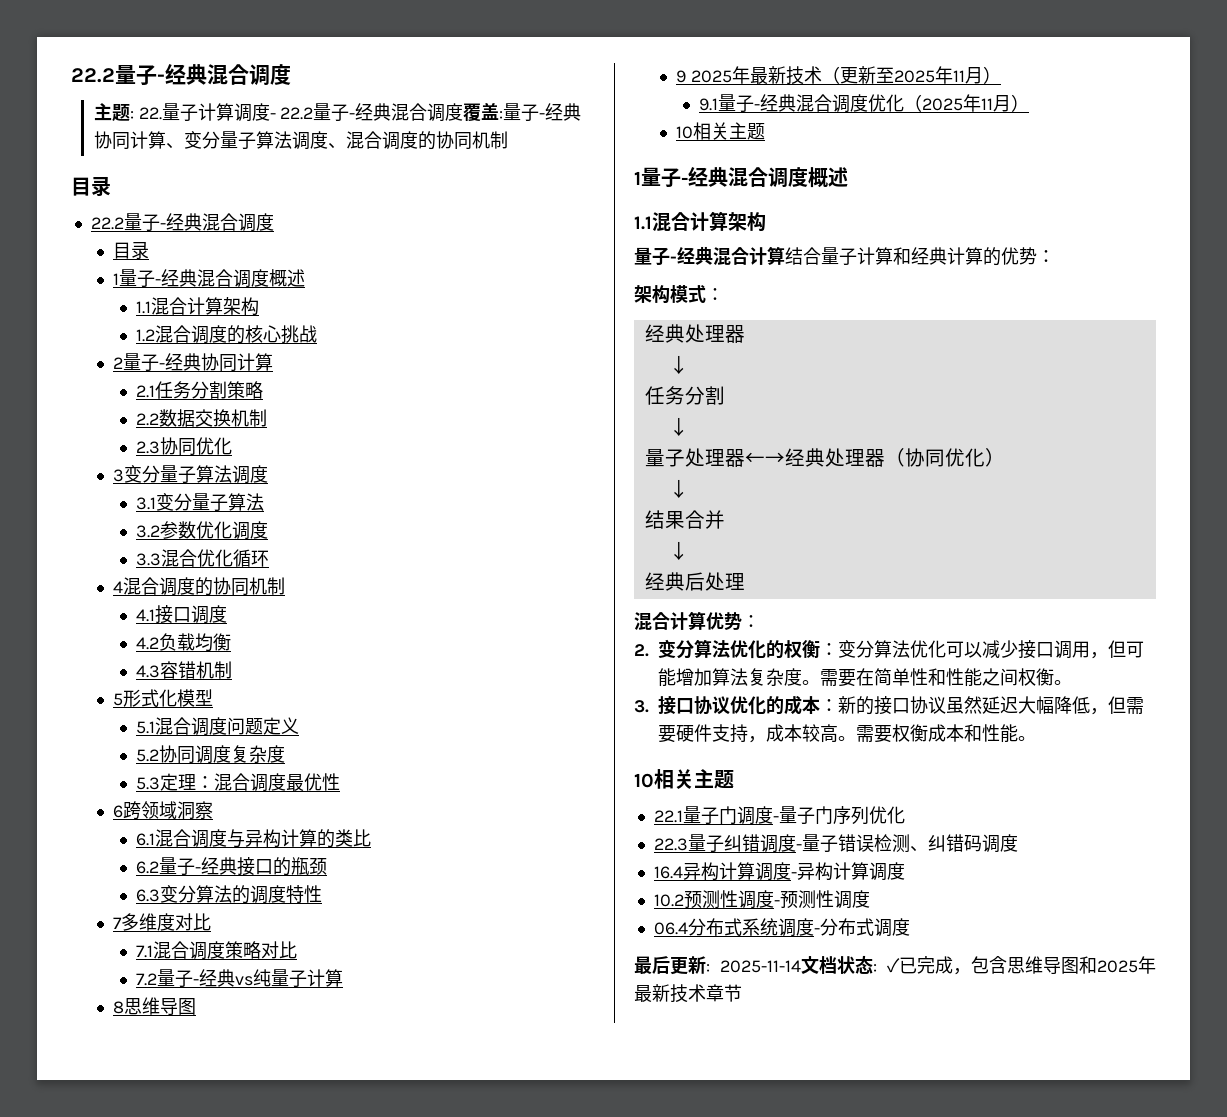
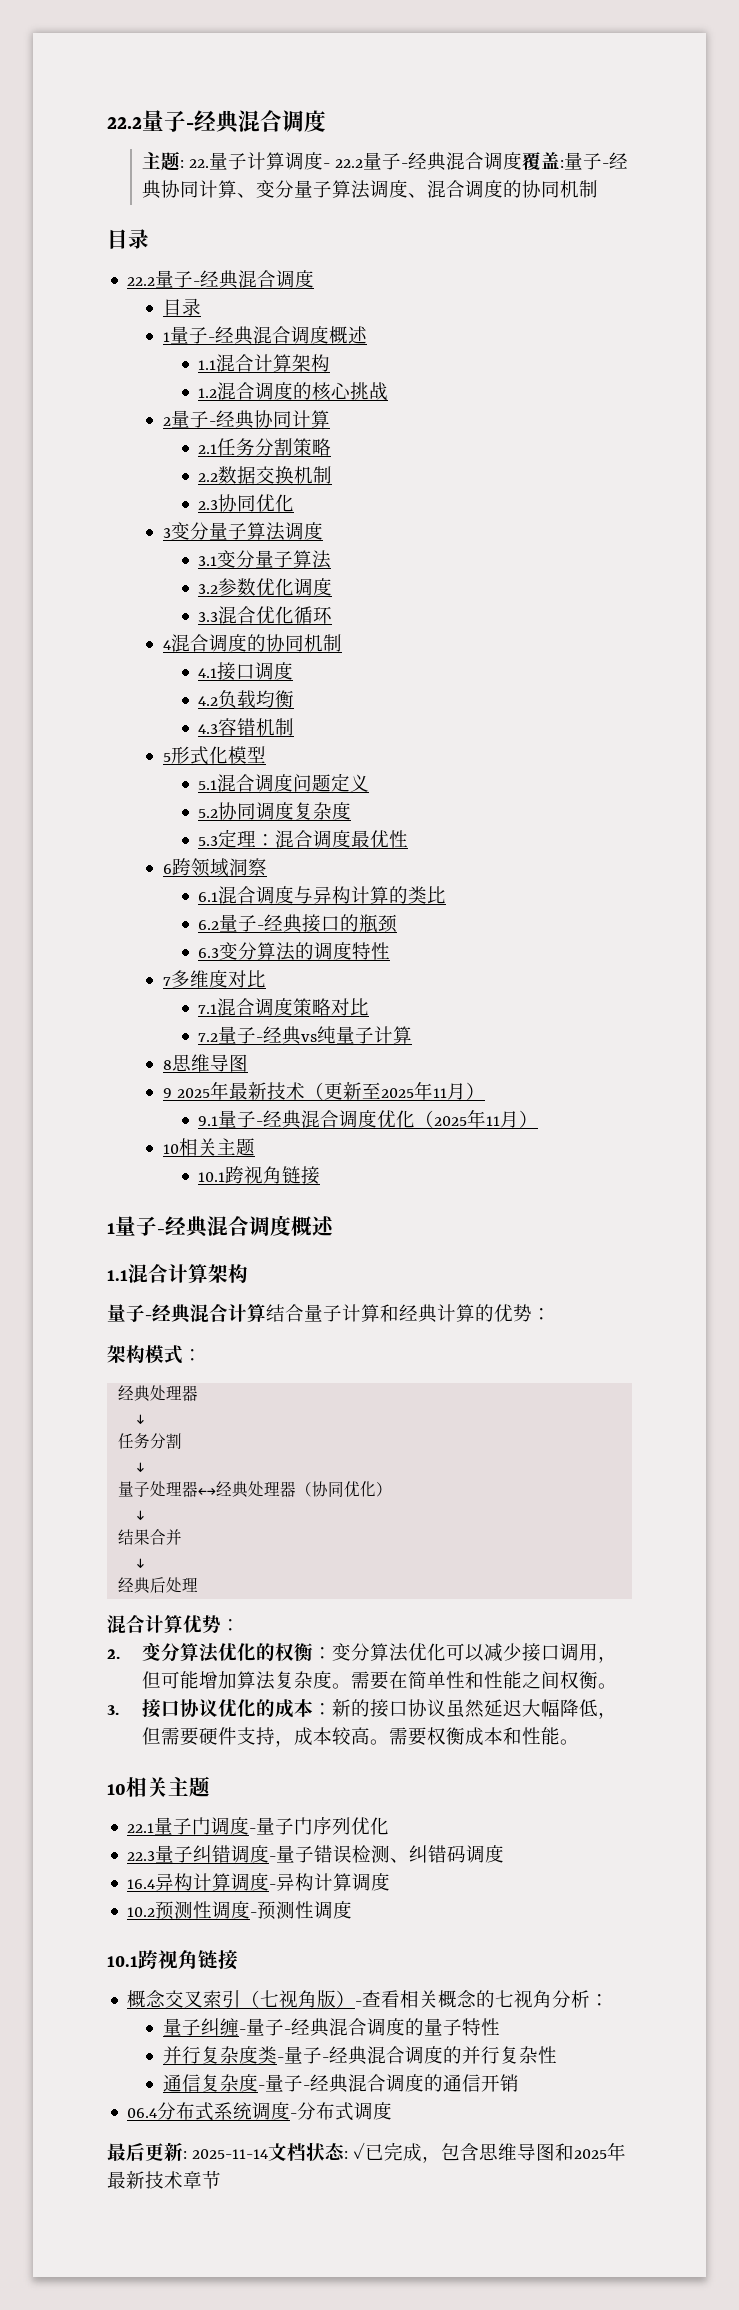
  9.1量子-经典混合调度优化（2025年11月）
  10相关主题
+ 10.1跨视角链接
  10.2预测性调度-预测性调度
+ 10.1跨视角链接
+ 概念交叉索引（七视角版）-查看相关概念的七视角分析：
+ 量子纠缠-量子-经典混合调度的量子特性
+ 并行复杂度类-量子-经典混合调度的并行复杂性
+ 通信复杂度-量子-经典混合调度的通信开销

